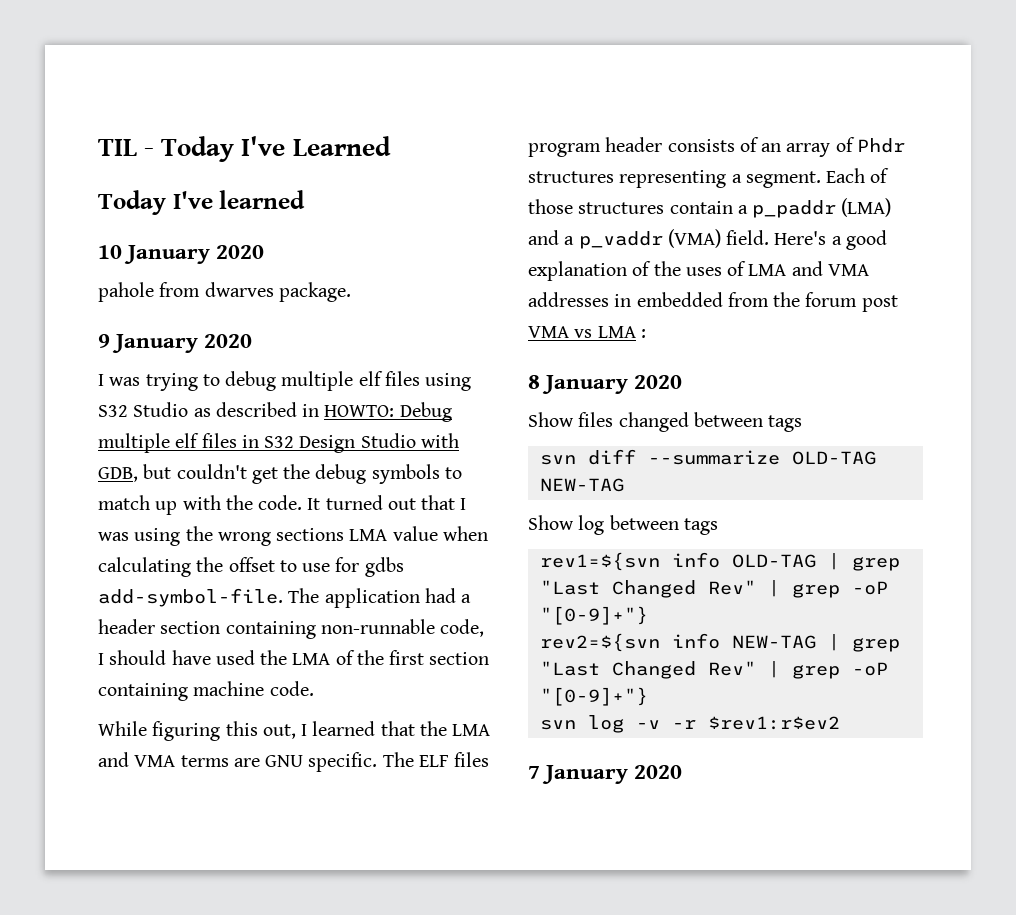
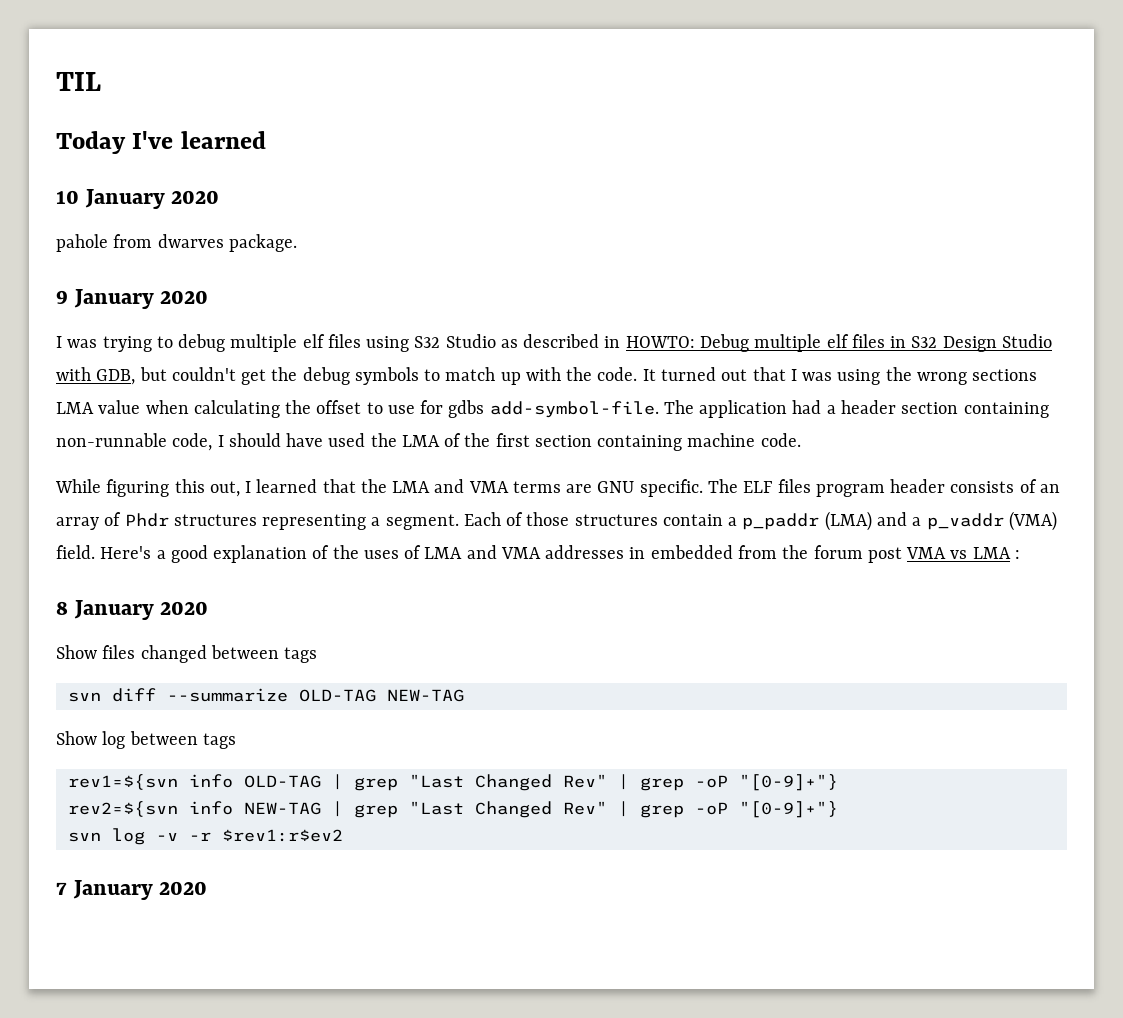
- TIL - Today I've Learned
+ TIL

